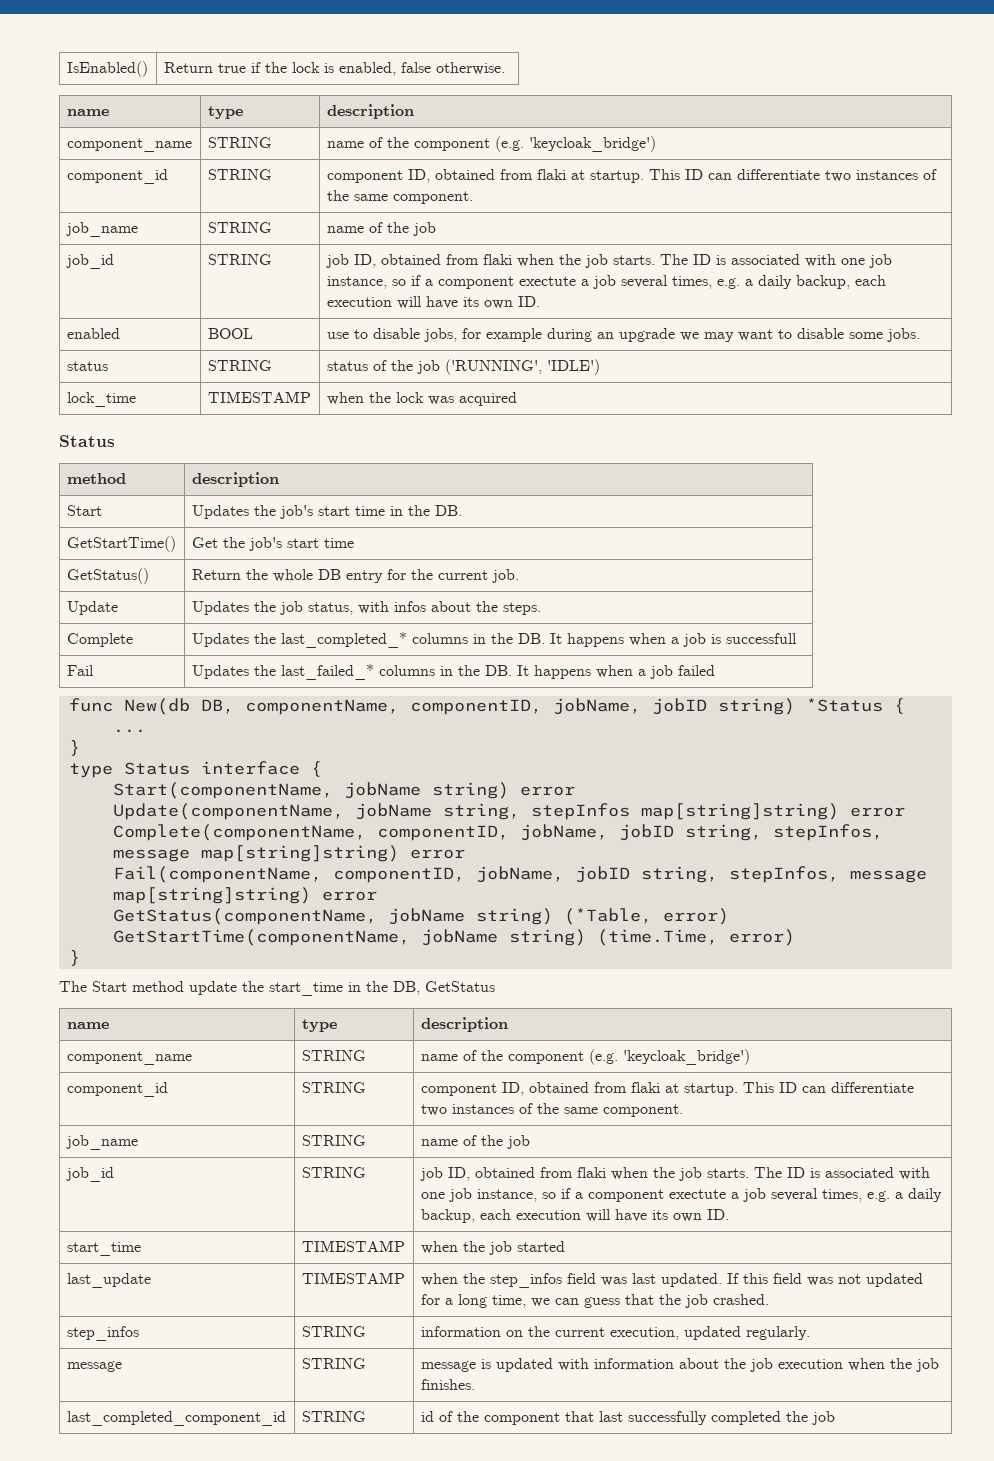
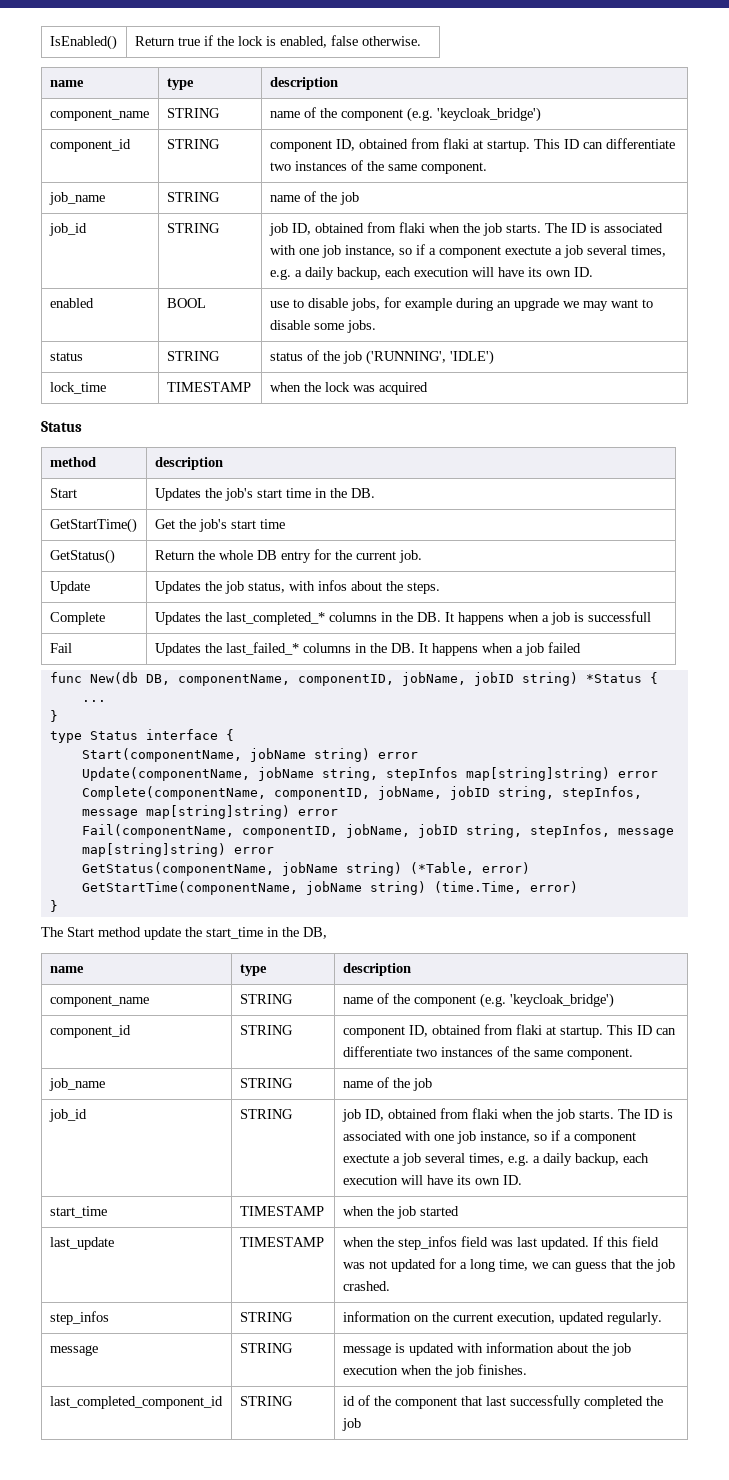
- The Start method update the start_time in the DB, GetStatus
+ The Start method update the start_time in the DB,

